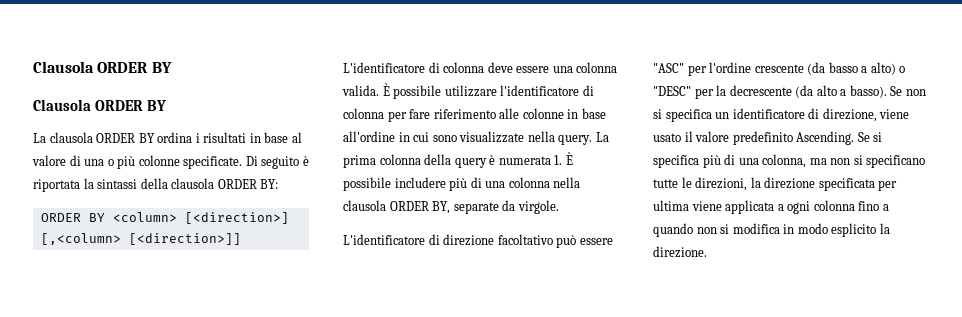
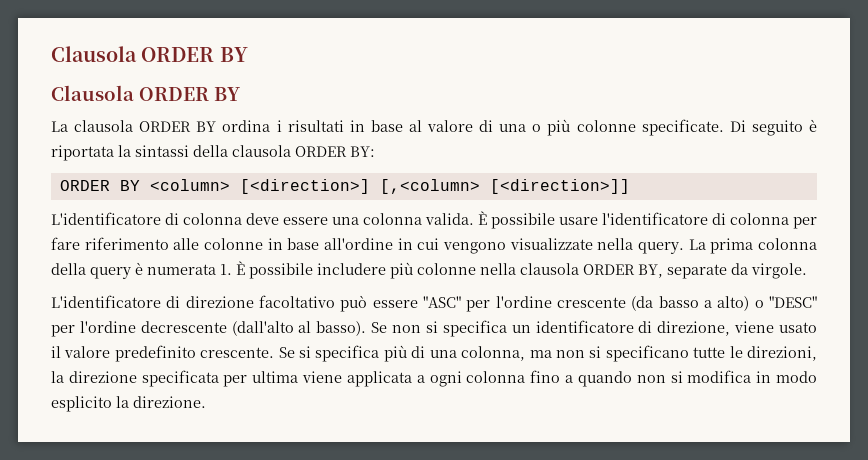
- È possibile utilizzare l'identificatore di colonna per fare riferimento alle colonne in base all'ordine in cui sono visualizzate nella query.
+ È possibile usare l'identificatore di colonna per fare riferimento alle colonne in base all'ordine in cui vengono visualizzate nella query.
- La prima colonna della query è numerata 1. È possibile includere più di una colonna nella clausola ORDER BY, separate da virgole.
+ La prima colonna della query è numerata 1. È possibile includere più colonne nella clausola ORDER BY, separate da virgole.
- L'identificatore di direzione facoltativo può essere "ASC" per l'ordine crescente (da basso a alto) o "DESC" per la decrescente (da alto a basso).
+ L'identificatore di direzione facoltativo può essere "ASC" per l'ordine crescente (da basso a alto) o "DESC" per l'ordine decrescente (dall'alto al basso).
- Se non si specifica un identificatore di direzione, viene usato il valore predefinito Ascending.
+ Se non si specifica un identificatore di direzione, viene usato il valore predefinito crescente.

